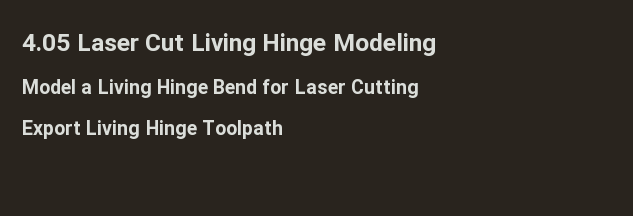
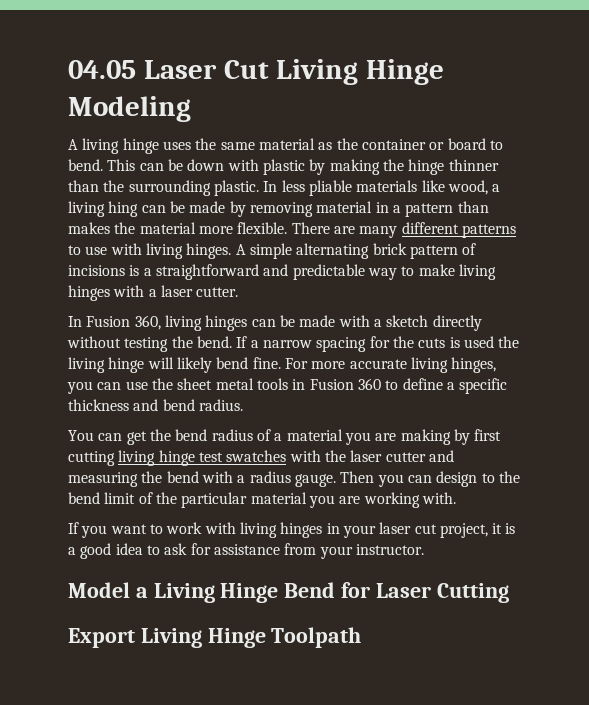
- 4.05 Laser Cut Living Hinge Modeling
+ 04.05 Laser Cut Living Hinge Modeling
+ A living hinge uses the same material as the container or board to bend. This can be down with plastic by making the hinge thinner than the surrounding plastic. In less pliable materials like wood, a living hing can be made by removing material in a pattern than makes the material more flexible. There are many different patterns to use with living hinges. A simple alternating brick pattern of incisions is a straightforward and predictable way to make living hinges with a laser cutter.
+ In Fusion 360, living hinges can be made with a sketch directly without testing the bend. If a narrow spacing for the cuts is used the living hinge will likely bend fine. For more accurate living hinges, you can use the sheet metal tools in Fusion 360 to define a specific thickness and bend radius.
+ You can get the bend radius of a material you are making by first cutting living hinge test swatches with the laser cutter and measuring the bend with a radius gauge. Then you can design to the bend limit of the particular material you are working with.
+ If you want to work with living hinges in your laser cut project, it is a good idea to ask for assistance from your instructor.

